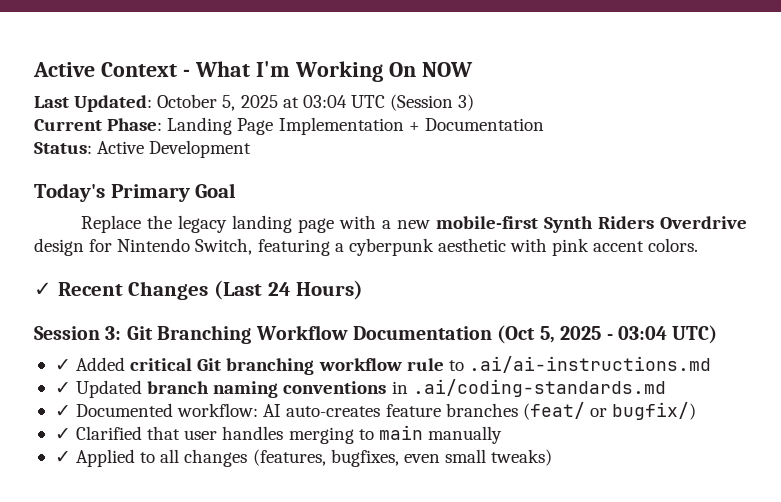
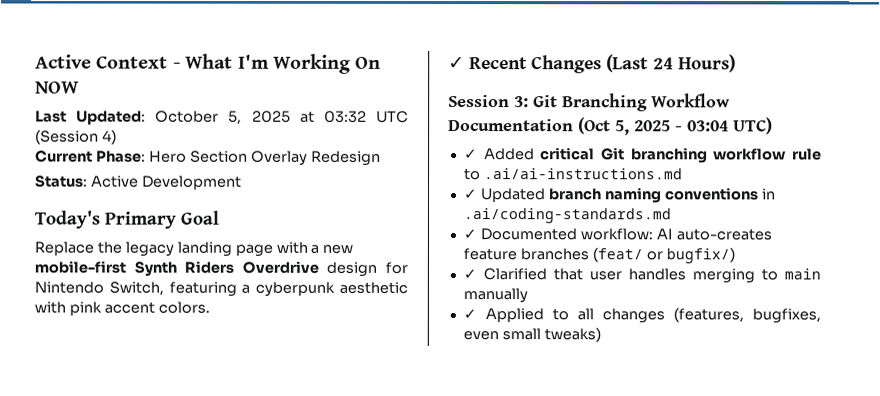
- Last Updated: October 5, 2025 at 03:04 UTC (Session 3)
+ Last Updated: October 5, 2025 at 03:32 UTC (Session 4)
- Current Phase: Landing Page Implementation + Documentation
+ Current Phase: Hero Section Overlay Redesign

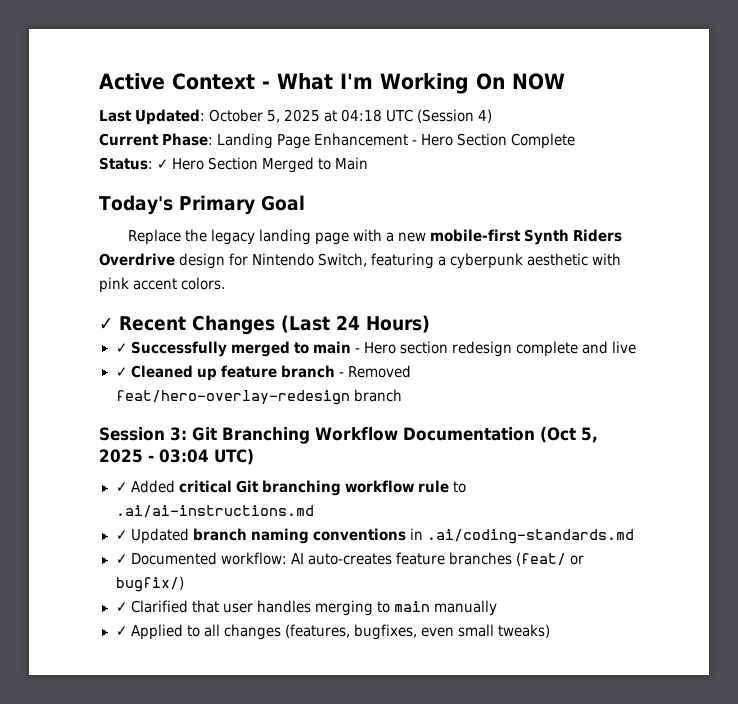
- Last Updated: October 5, 2025 at 03:32 UTC (Session 4)
+ Last Updated: October 5, 2025 at 04:18 UTC (Session 4)
- Current Phase: Hero Section Overlay Redesign
- Status: Active Development
+ Current Phase: Landing Page Enhancement - Hero Section Complete
+ Status: ✓ Hero Section Merged to Main
+ ✓ Successfully merged to main - Hero section redesign complete and live
+ ✓ Cleaned up feature branch - Removed feat/hero-overlay-redesign branch

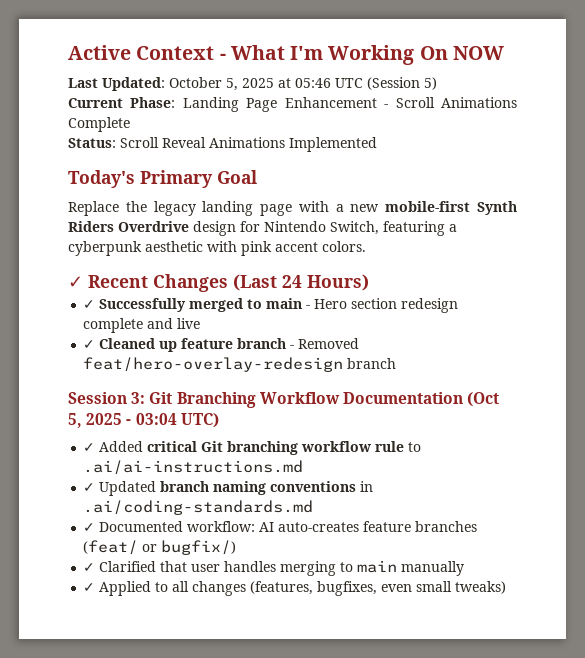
- Last Updated: October 5, 2025 at 04:18 UTC (Session 4)
+ Last Updated: October 5, 2025 at 05:46 UTC (Session 5)
- Current Phase: Landing Page Enhancement - Hero Section Complete
+ Current Phase: Landing Page Enhancement - Scroll Animations Complete
- Status: ✓ Hero Section Merged to Main
+ Status: Scroll Reveal Animations Implemented

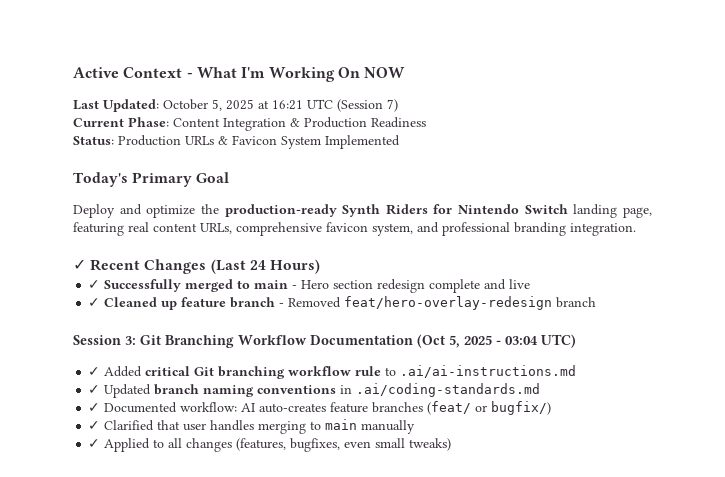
- Last Updated: October 5, 2025 at 05:46 UTC (Session 5)
+ Last Updated: October 5, 2025 at 16:21 UTC (Session 7)
- Current Phase: Landing Page Enhancement - Scroll Animations Complete
- Status: Scroll Reveal Animations Implemented
+ Current Phase: Content Integration & Production Readiness
+ Status: Production URLs & Favicon System Implemented
  Today's Primary Goal
- Replace the legacy landing page with a new mobile-first Synth Riders Overdrive design for Nintendo Switch, featuring a cyberpunk aesthetic with pink accent colors.
+ Deploy and optimize the production-ready Synth Riders for Nintendo Switch landing page, featuring real content URLs, comprehensive favicon system, and professional branding integration.

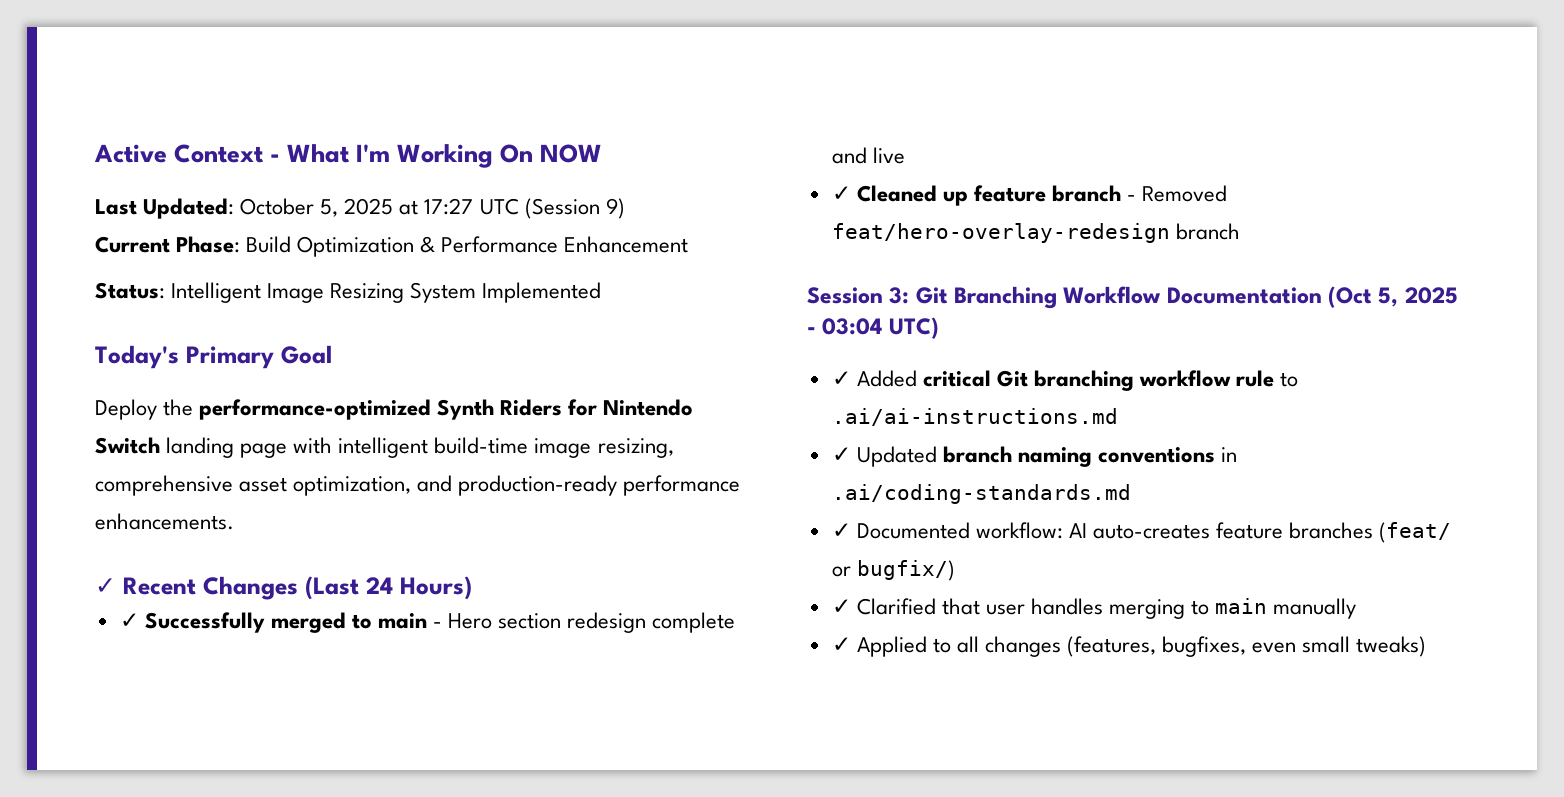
- Last Updated: October 5, 2025 at 16:21 UTC (Session 7)
+ Last Updated: October 5, 2025 at 17:27 UTC (Session 9)
- Current Phase: Content Integration & Production Readiness
- Status: Production URLs & Favicon System Implemented
+ Current Phase: Build Optimization & Performance Enhancement
+ Status: Intelligent Image Resizing System Implemented
- Deploy and optimize the production-ready Synth Riders for Nintendo Switch landing page, featuring real content URLs, comprehensive favicon system, and professional branding integration.
+ Deploy the performance-optimized Synth Riders for Nintendo Switch landing page with intelligent build-time image resizing, comprehensive asset optimization, and production-ready performance enhancements.

